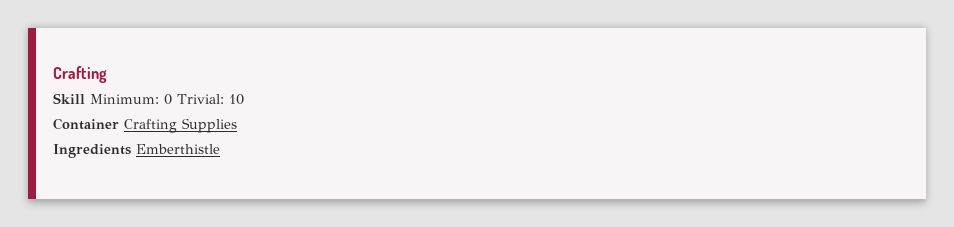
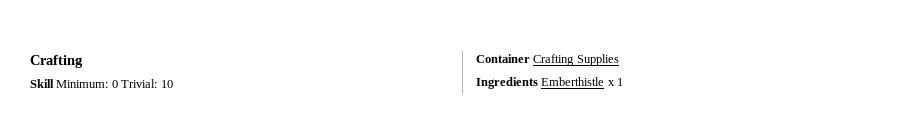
- Ingredients Emberthistle
+ Ingredients Emberthistle x 1

